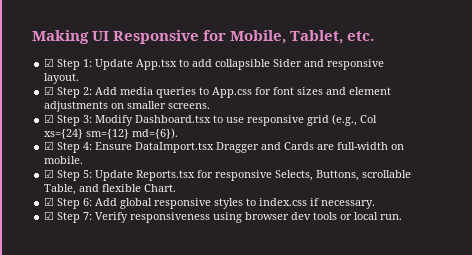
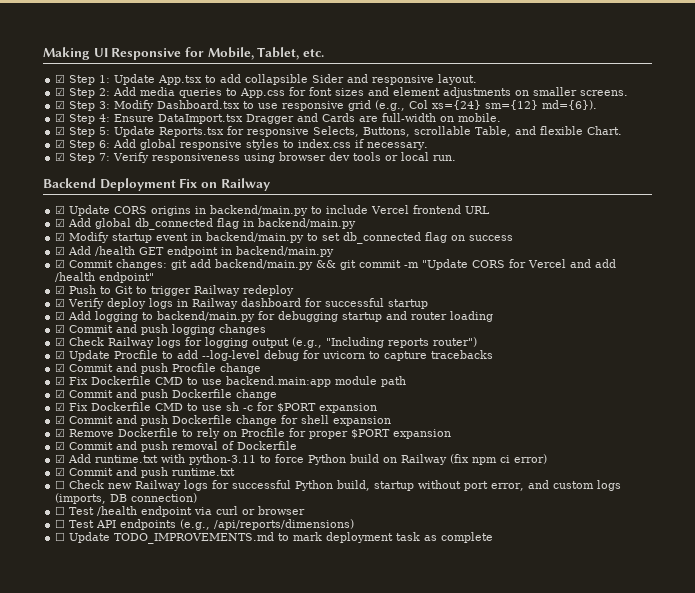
+ Backend Deployment Fix on Railway
+ ☑ Update CORS origins in backend/main.py to include Vercel frontend URL
+ ☑ Add global db_connected flag in backend/main.py
+ ☑ Modify startup event in backend/main.py to set db_connected flag on success
+ ☑ Add /health GET endpoint in backend/main.py
+ ☑ Commit changes: git add backend/main.py && git commit -m "Update CORS for Vercel and add /health endpoint"
+ ☑ Push to Git to trigger Railway redeploy
+ ☑ Verify deploy logs in Railway dashboard for successful startup
+ ☑ Add logging to backend/main.py for debugging startup and router loading
+ ☑ Commit and push logging changes
+ ☑ Check Railway logs for logging output (e.g., "Including reports router")
+ ☑ Update Procfile to add --log-level debug for uvicorn to capture tracebacks
+ ☑ Commit and push Procfile change
+ ☑ Fix Dockerfile CMD to use backend.main:app module path
+ ☑ Commit and push Dockerfile change
+ ☑ Fix Dockerfile CMD to use sh -c for $PORT expansion
+ ☑ Commit and push Dockerfile change for shell expansion
+ ☑ Remove Dockerfile to rely on Procfile for proper $PORT expansion
+ ☑ Commit and push removal of Dockerfile
+ ☑ Add runtime.txt with python-3.11 to force Python build on Railway (fix npm ci error)
+ ☑ Commit and push runtime.txt
+ ☐ Check new Railway logs for successful Python build, startup without port error, and custom logs (imports, DB connection)
+ ☐ Test /health endpoint via curl or browser
+ ☐ Test API endpoints (e.g., /api/reports/dimensions)
+ ☐ Update TODO_IMPROVEMENTS.md to mark deployment task as complete

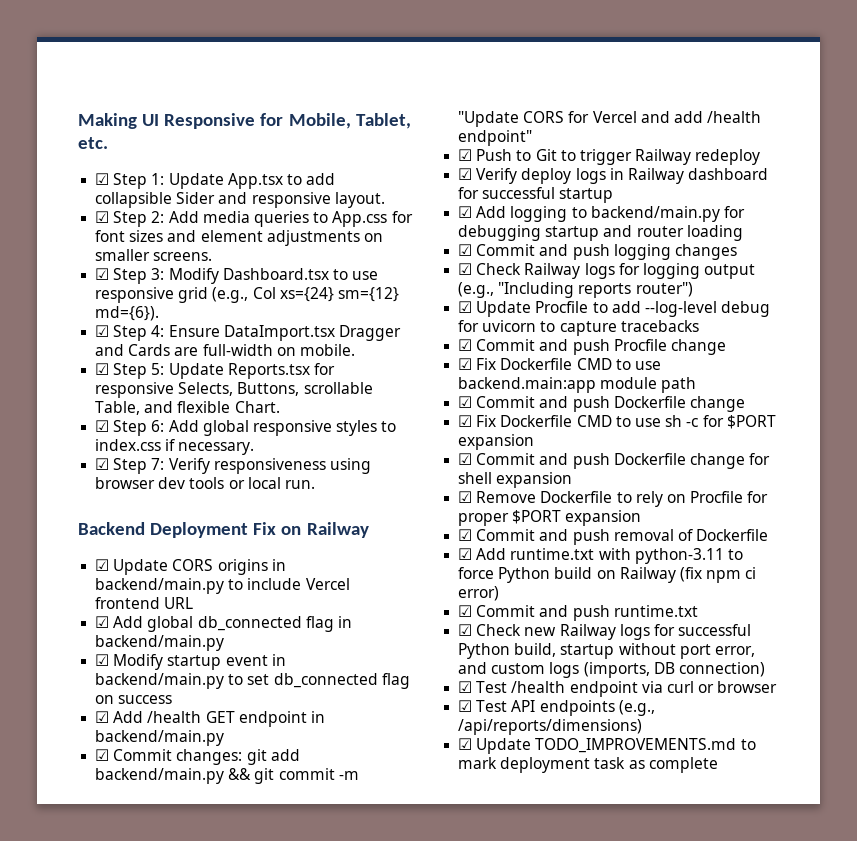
- ☐ Check new Railway logs for successful Python build, startup without port error, and custom logs (imports, DB connection)
+ ☑ Check new Railway logs for successful Python build, startup without port error, and custom logs (imports, DB connection)
- ☐ Test /health endpoint via curl or browser
+ ☑ Test /health endpoint via curl or browser
- ☐ Test API endpoints (e.g., /api/reports/dimensions)
+ ☑ Test API endpoints (e.g., /api/reports/dimensions)
- ☐ Update TODO_IMPROVEMENTS.md to mark deployment task as complete
+ ☑ Update TODO_IMPROVEMENTS.md to mark deployment task as complete

